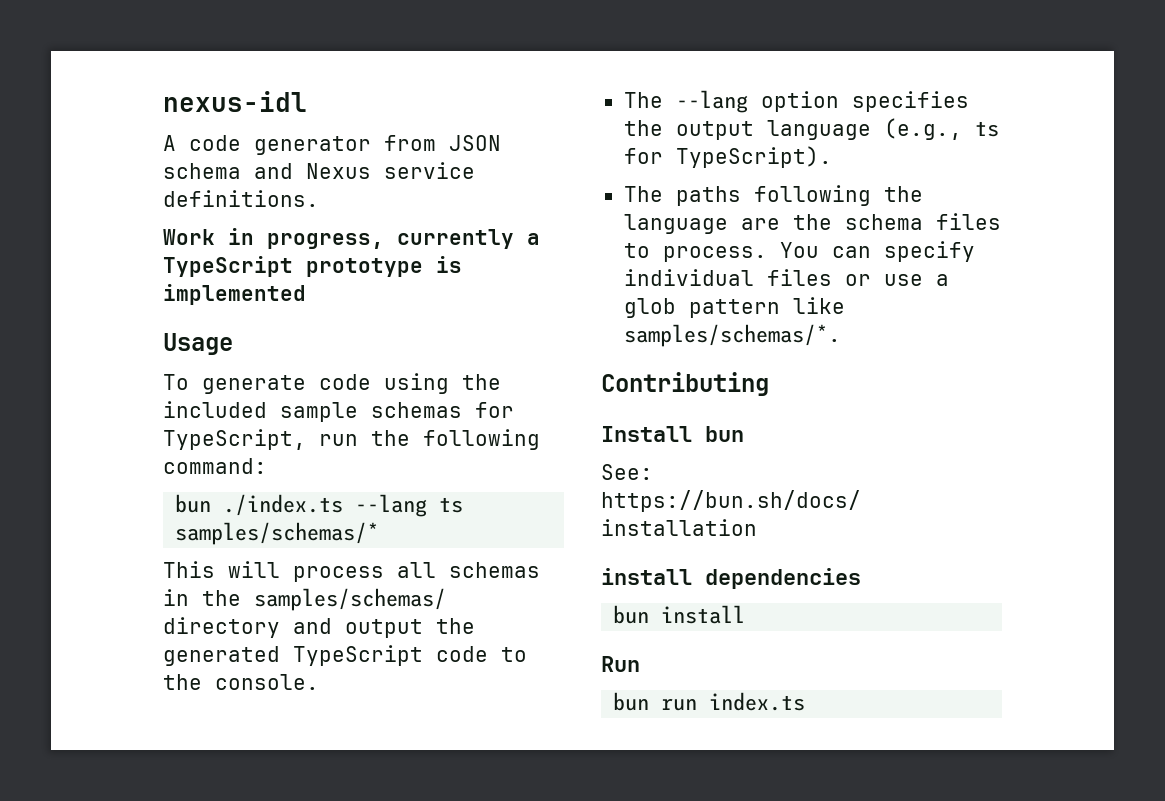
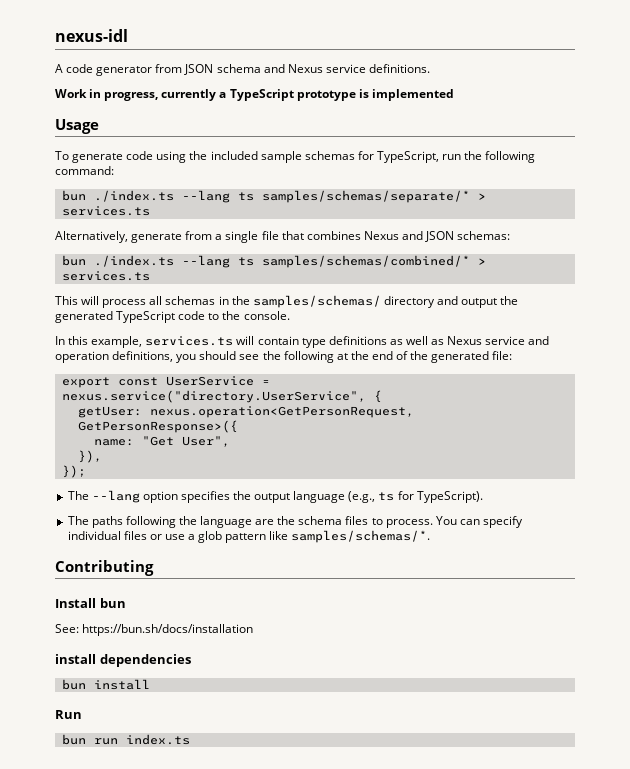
- bun ./index.ts --lang ts samples/schemas/*
+ bun ./index.ts --lang ts samples/schemas/separate/* > services.ts
+ Alternatively, generate from a single file that combines Nexus and JSON schemas:
+ bun ./index.ts --lang ts samples/schemas/combined/* > services.ts
+ In this example, services.ts will contain type definitions as well as Nexus service and operation definitions, you should see the following at the end of the generated file:
+ export const UserService = nexus.service("directory.UserService", {
+ getUser: nexus.operation<GetPersonRequest, GetPersonResponse>({
+ name: "Get User",
+ }),
+ });

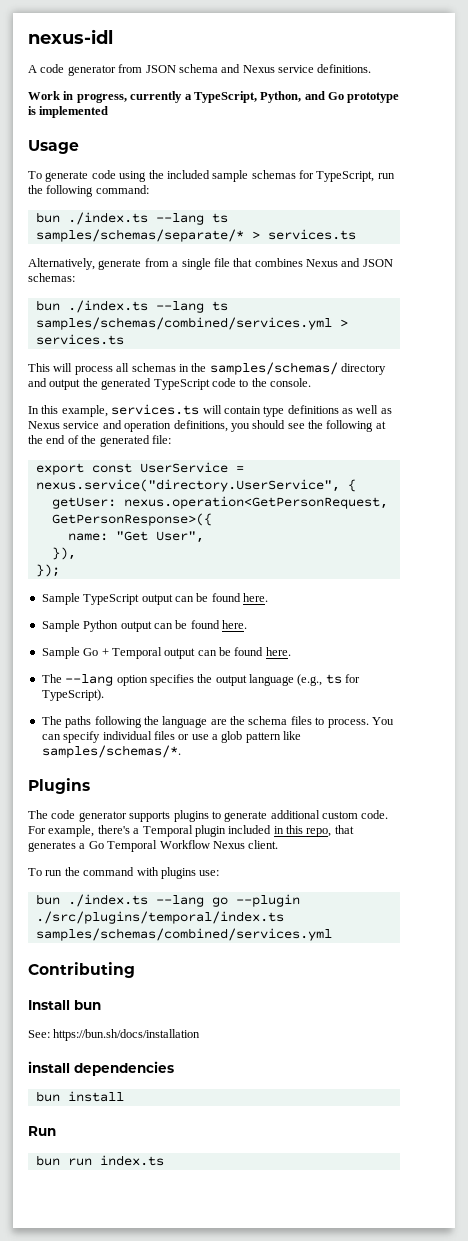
- Work in progress, currently a TypeScript prototype is implemented
+ Work in progress, currently a TypeScript, Python, and Go prototype is implemented
- bun ./index.ts --lang ts samples/schemas/combined/* > services.ts
+ bun ./index.ts --lang ts samples/schemas/combined/services.yml > services.ts
+ Sample TypeScript output can be found here.
+ Sample Python output can be found here.
+ Sample Go + Temporal output can be found here.
+ Plugins
+ The code generator supports plugins to generate additional custom code. For example, there's a Temporal plugin included in this repo, that generates a Go Temporal Workflow Nexus client.
+ To run the command with plugins use:
+ bun ./index.ts --lang go --plugin ./src/plugins/temporal/index.ts samples/schemas/combined/services.yml

